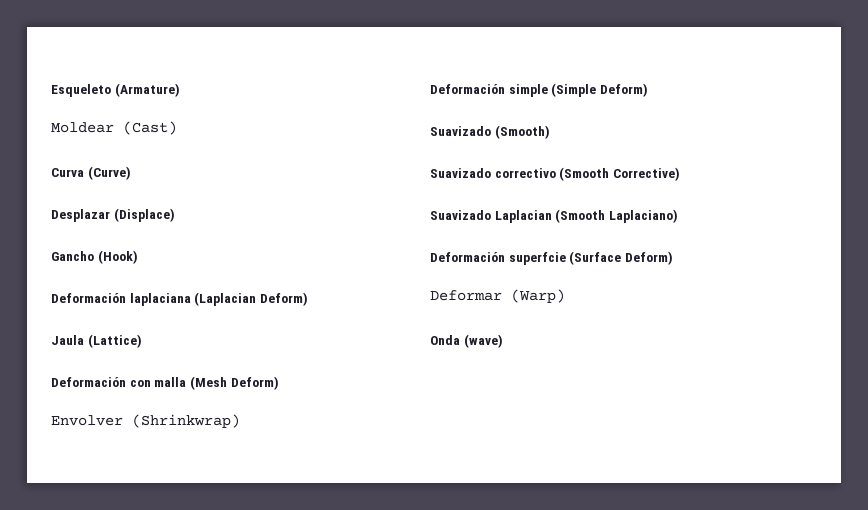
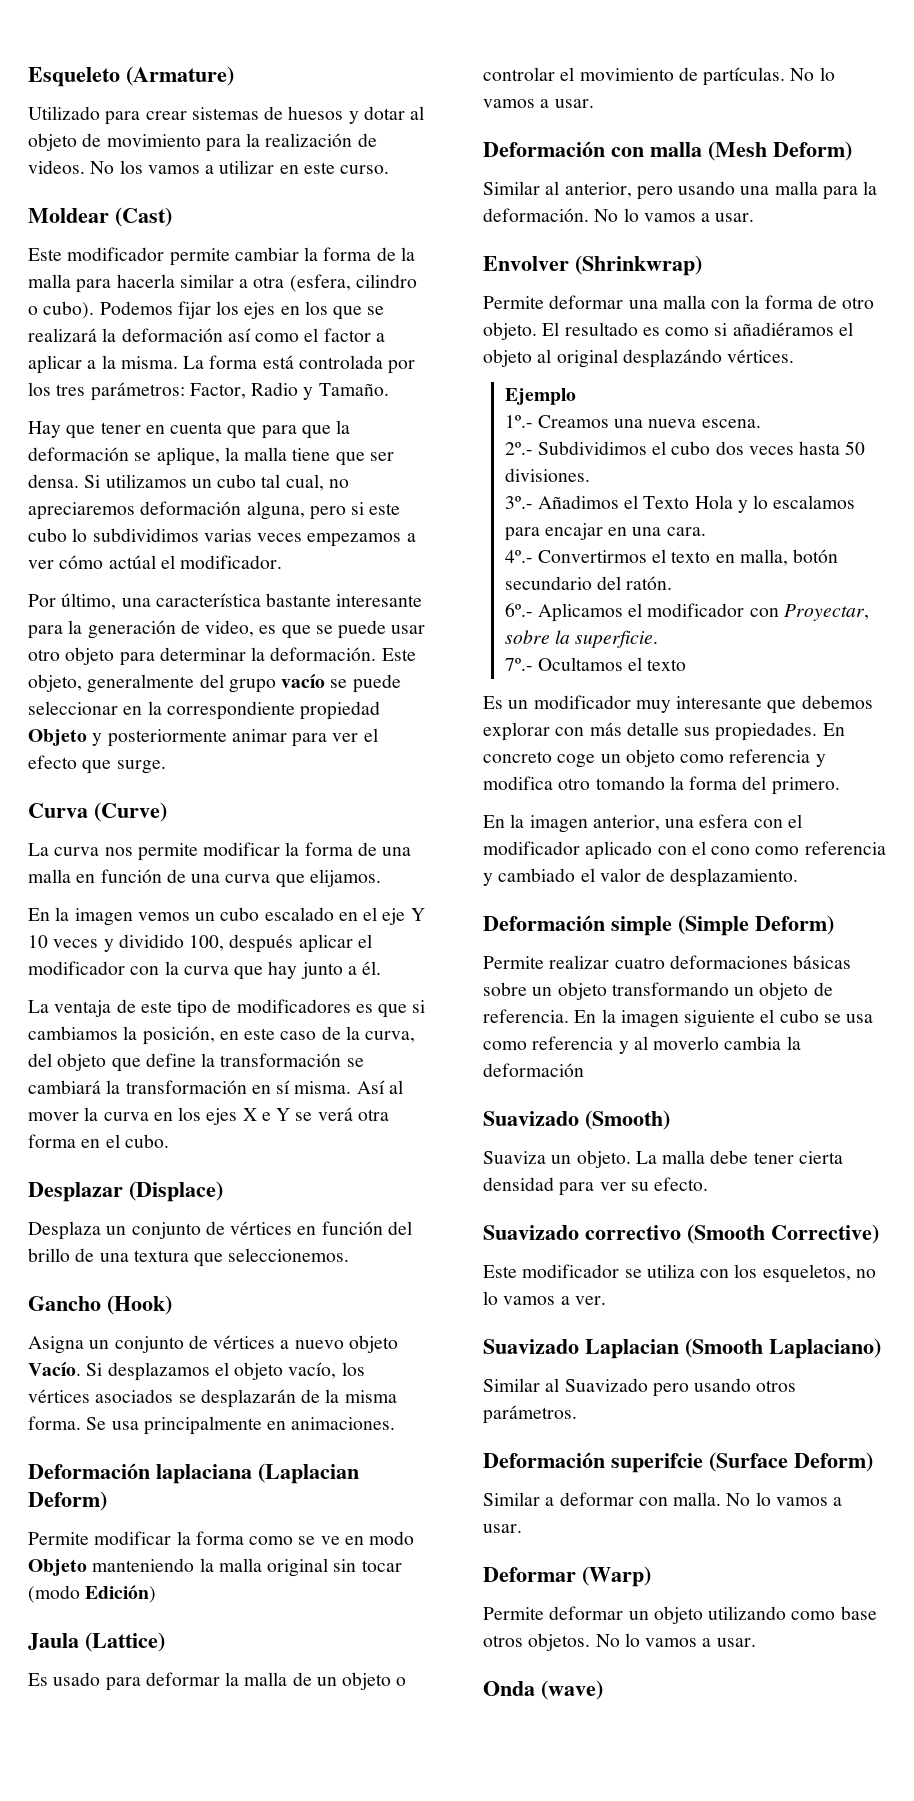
+ Utilizado para crear sistemas de huesos y dotar al objeto de movimiento para la realización de videos. No los vamos a utilizar en este curso.
  Moldear (Cast)
+ Este modificador permite cambiar la forma de la malla para hacerla similar a otra (esfera, cilindro o cubo). Podemos fijar los ejes en los que se realizará la deformación así como el factor a aplicar a la misma. La forma está controlada por los tres parámetros: Factor, Radio y Tamaño.
+ Hay que tener en cuenta que para que la deformación se aplique, la malla tiene que ser densa. Si utilizamos un cubo tal cual, no apreciaremos deformación alguna, pero si este cubo lo subdividimos varias veces empezamos a ver cómo actúal el modificador.
+ Por último, una característica bastante interesante para la generación de video, es que se puede usar otro objeto para determinar la deformación. Este objeto, generalmente del grupo vacío se puede seleccionar en la correspondiente propiedad Objeto y posteriormente animar para ver el efecto que surge.
  Curva (Curve)
+ La curva nos permite modificar la forma de una malla en función de una curva que elijamos.
+ En la imagen vemos un cubo escalado en el eje Y 10 veces y dividido 100, después aplicar el modificador con la curva que hay junto a él.
+ La ventaja de este tipo de modificadores es que si cambiamos la posición, en este caso de la curva, del objeto que define la transformación se cambiará la transformación en sí misma. Así al mover la curva en los ejes X e Y se verá otra forma en el cubo.
  Desplazar (Displace)
+ Desplaza un conjunto de vértices en función del brillo de una textura que seleccionemos.
  Gancho (Hook)
+ Asigna un conjunto de vértices a nuevo objeto Vacío. Si desplazamos el objeto vacío, los vértices asociados se desplazarán de la misma forma. Se usa principalmente en animaciones.
  Deformación laplaciana (Laplacian Deform)
+ Permite modificar la forma como se ve en modo Objeto manteniendo la malla original sin tocar (modo Edición)
  Jaula (Lattice)
+ Es usado para deformar la malla de un objeto o controlar el movimiento de partículas. No lo vamos a usar.
+ Similar al anterior, pero usando una malla para la deformación. No lo vamos a usar.
  Envolver (Shrinkwrap)
+ Permite deformar una malla con la forma de otro objeto. El resultado es como si añadiéramos el objeto al original desplazándo vértices.
+ Ejemplo
+ 1º.- Creamos una nueva escena.
+ 2º.- Subdividimos el cubo dos veces hasta 50 divisiones.
+ 3º.- Añadimos el Texto Hola y lo escalamos para encajar en una cara.
+ 4º.- Convertirmos el texto en malla, botón secundario del ratón.
+ 6º.- Aplicamos el modificador con Proyectar, sobre la superficie.
+ 7º.- Ocultamos el texto
+ Es un modificador muy interesante que debemos explorar con más detalle sus propiedades. En concreto coge un objeto como referencia y modifica otro tomando la forma del primero.
+ En la imagen anterior, una esfera con el modificador aplicado con el cono como referencia y cambiado el valor de desplazamiento.
  Deformación simple (Simple Deform)
+ Permite realizar cuatro deformaciones básicas sobre un objeto transformando un objeto de referencia. En la imagen siguiente el cubo se usa como referencia y al moverlo cambia la deformación
  Suavizado (Smooth)
+ Suaviza un objeto. La malla debe tener cierta densidad para ver su efecto.
  Suavizado correctivo (Smooth Corrective)
+ Este modificador se utiliza con los esqueletos, no lo vamos a ver.
  Suavizado Laplacian (Smooth Laplaciano)
- Deformación superfcie (Surface Deform)
+ Similar al Suavizado pero usando otros parámetros.
+ Deformación superifcie (Surface Deform)
+ Similar a deformar con malla. No lo vamos a usar.
  Deformar (Warp)
+ Permite deformar un objeto utilizando como base otros objetos. No lo vamos a usar.

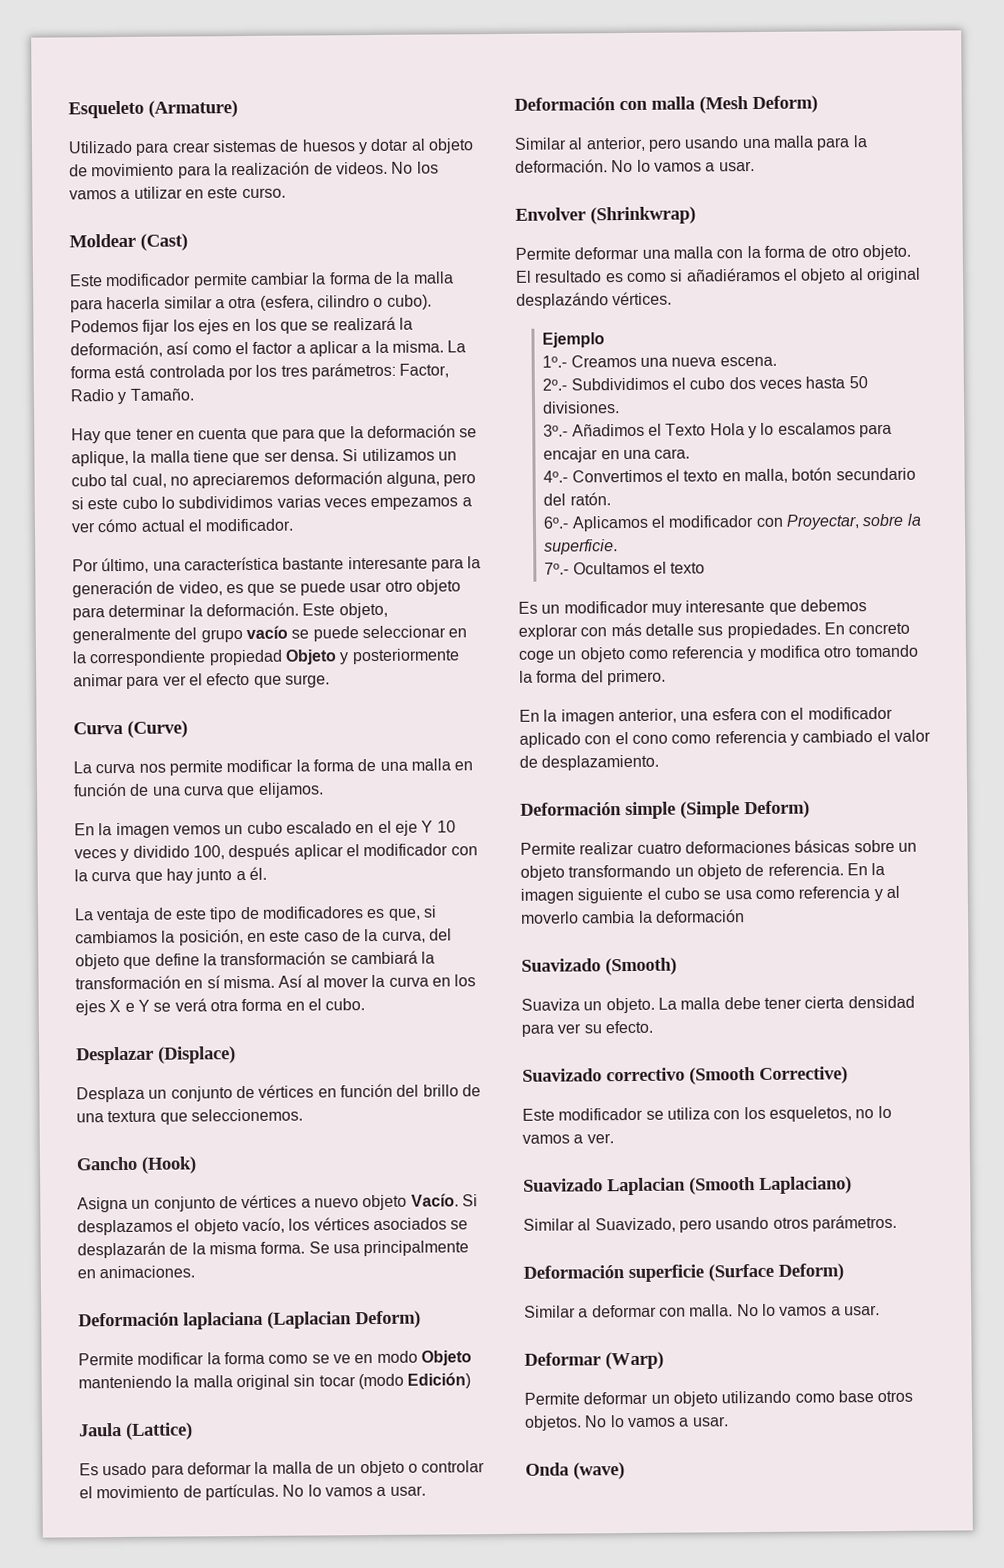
- Podemos fijar los ejes en los que se realizará la deformación así como el factor a aplicar a la misma.
+ Podemos fijar los ejes en los que se realizará la deformación, así como el factor a aplicar a la misma.
- Si utilizamos un cubo tal cual, no apreciaremos deformación alguna, pero si este cubo lo subdividimos varias veces empezamos a ver cómo actúal el modificador.
+ Si utilizamos un cubo tal cual, no apreciaremos deformación alguna, pero si este cubo lo subdividimos varias veces empezamos a ver cómo actual el modificador.
- La ventaja de este tipo de modificadores es que si cambiamos la posición, en este caso de la curva, del objeto que define la transformación se cambiará la transformación en sí misma.
+ La ventaja de este tipo de modificadores es que, si cambiamos la posición, en este caso de la curva, del objeto que define la transformación se cambiará la transformación en sí misma.
- 4º.- Convertirmos el texto en malla, botón secundario del ratón.
+ 4º.- Convertimos el texto en malla, botón secundario del ratón.
- Similar al Suavizado pero usando otros parámetros.
+ Similar al Suavizado, pero usando otros parámetros.
- Deformación superifcie (Surface Deform)
+ Deformación superficie (Surface Deform)

